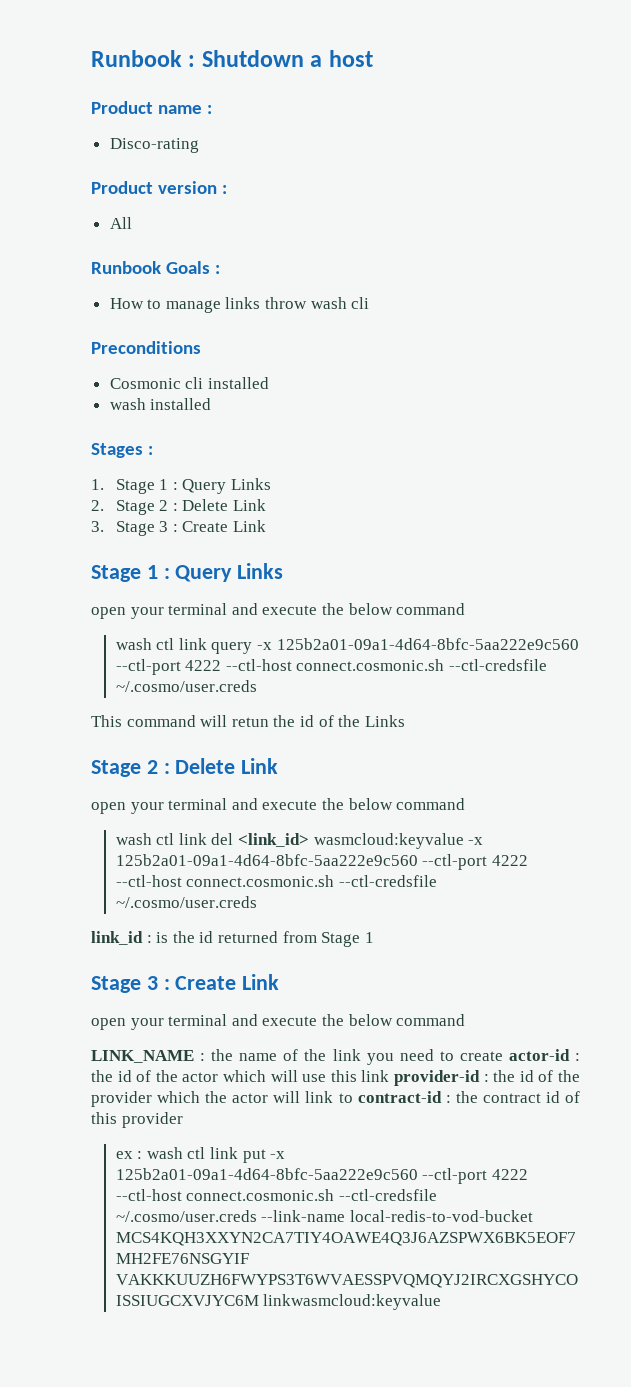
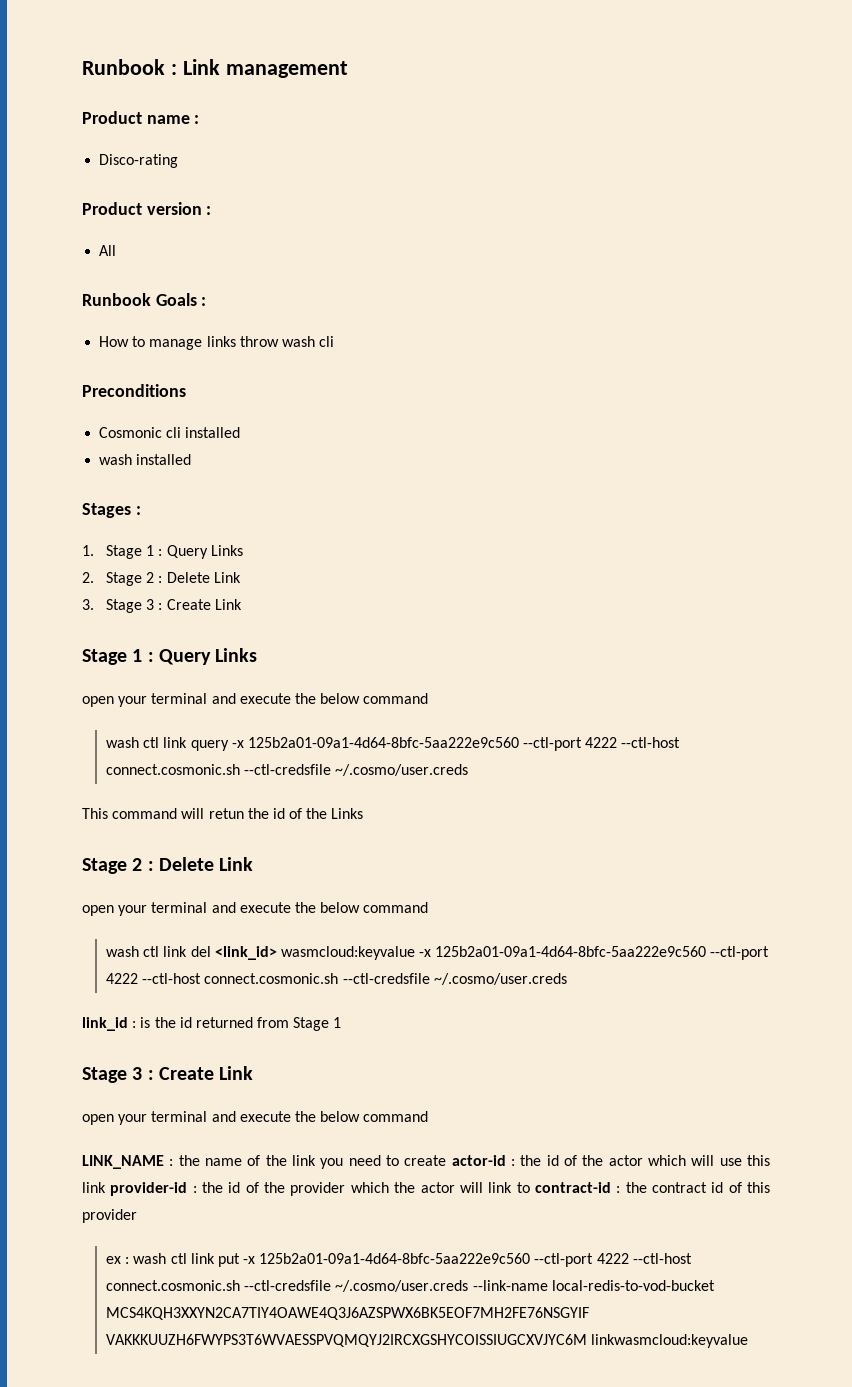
- Runbook : Shutdown a host
+ Runbook : Link management

